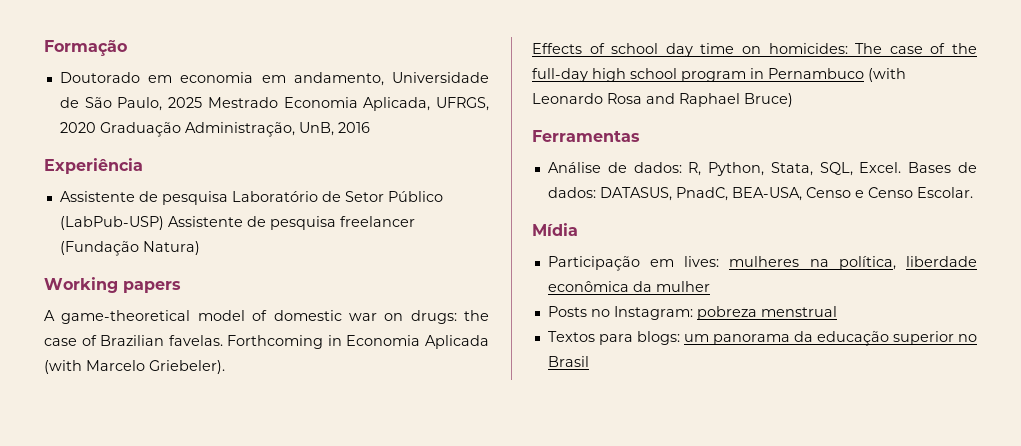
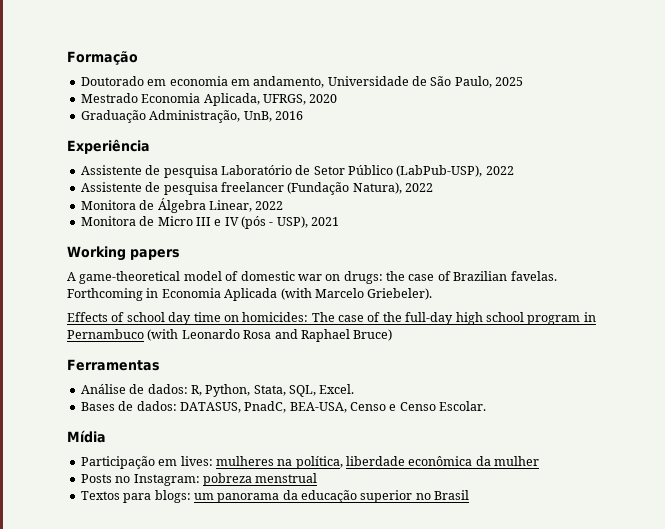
- Doutorado em economia em andamento, Universidade de São Paulo, 2025 Mestrado Economia Aplicada, UFRGS, 2020 Graduação Administração, UnB, 2016
+ Doutorado em economia em andamento, Universidade de São Paulo, 2025
+ Mestrado Economia Aplicada, UFRGS, 2020
+ Graduação Administração, UnB, 2016
- Assistente de pesquisa Laboratório de Setor Público (LabPub-USP) Assistente de pesquisa freelancer (Fundação Natura)
+ Assistente de pesquisa Laboratório de Setor Público (LabPub-USP), 2022
+ Assistente de pesquisa freelancer (Fundação Natura), 2022
+ Monitora de Álgebra Linear, 2022
+ Monitora de Micro III e IV (pós - USP), 2021
- Análise de dados: R, Python, Stata, SQL, Excel. Bases de dados: DATASUS, PnadC, BEA-USA, Censo e Censo Escolar.
+ Análise de dados: R, Python, Stata, SQL, Excel.
+ Bases de dados: DATASUS, PnadC, BEA-USA, Censo e Censo Escolar.

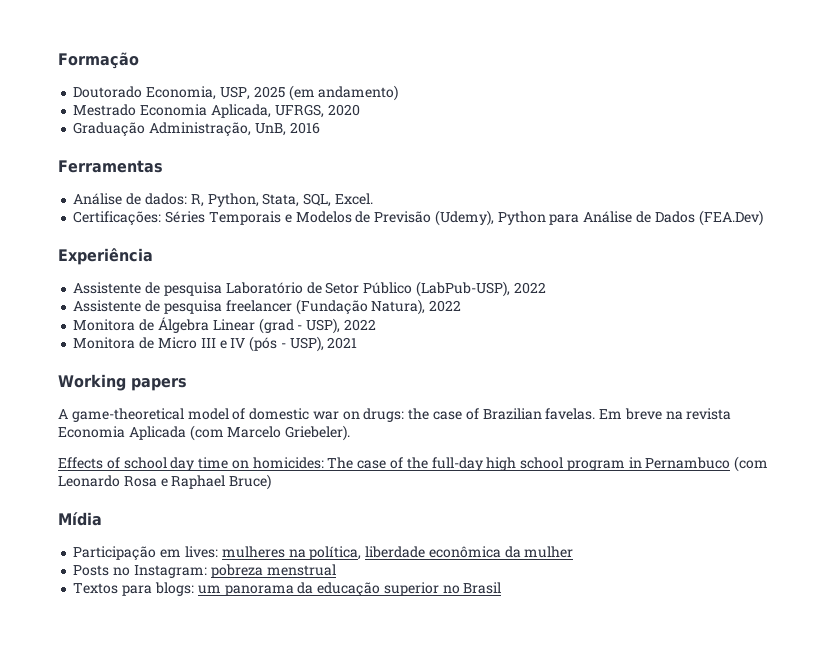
- Doutorado em economia em andamento, Universidade de São Paulo, 2025
+ Doutorado Economia, USP, 2025 (em andamento)
+ Ferramentas
+ Análise de dados: R, Python, Stata, SQL, Excel.
+ Certificações: Séries Temporais e Modelos de Previsão (Udemy), Python para Análise de Dados (FEA.Dev)
- Monitora de Álgebra Linear, 2022
+ Monitora de Álgebra Linear (grad - USP), 2022
- Forthcoming in Economia Aplicada (with Marcelo Griebeler).
+ Em breve na revista Economia Aplicada (com Marcelo Griebeler).
- Effects of school day time on homicides: The case of the full-day high school program in Pernambuco (with Leonardo Rosa and Raphael Bruce)
+ Effects of school day time on homicides: The case of the full-day high school program in Pernambuco (com Leonardo Rosa e Raphael Bruce)
- Ferramentas
- Análise de dados: R, Python, Stata, SQL, Excel.
- Bases de dados: DATASUS, PnadC, BEA-USA, Censo e Censo Escolar.

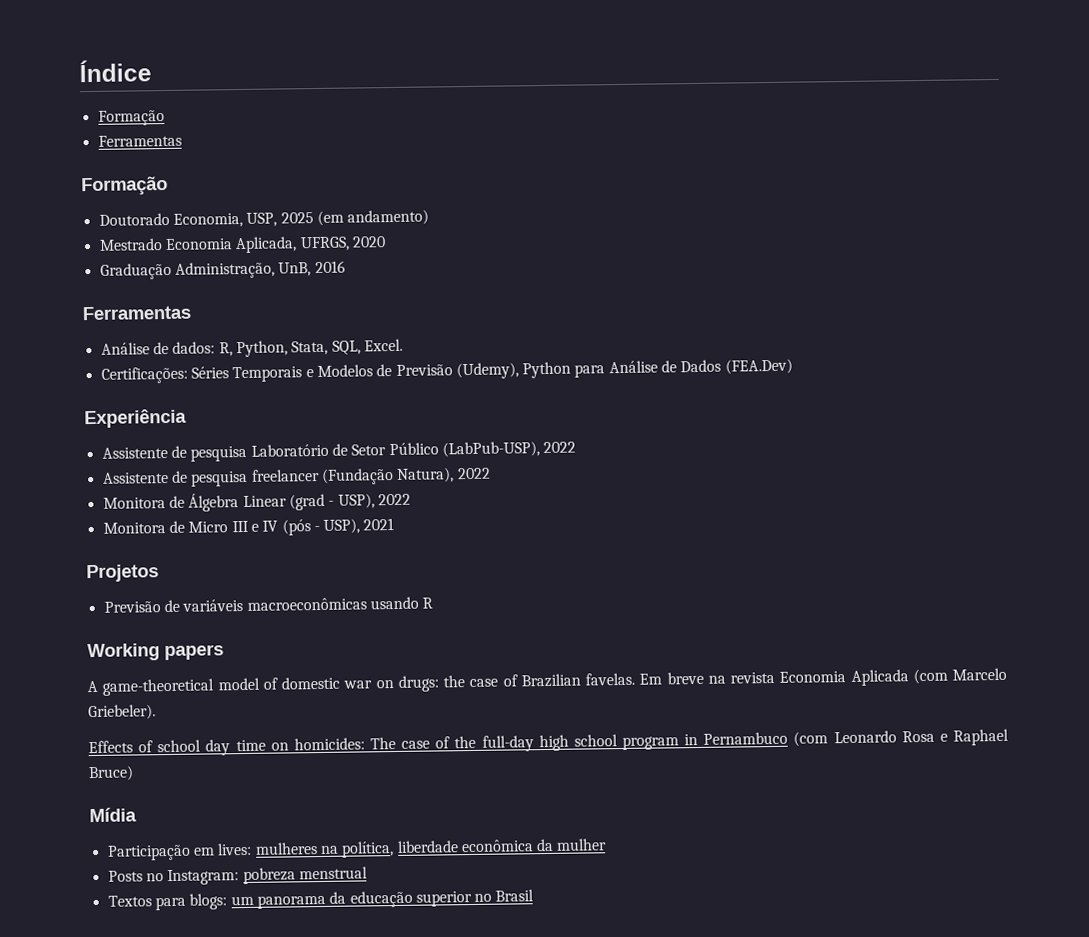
+ Índice
+ Formação
+ Ferramentas
+ Projetos
+ Previsão de variáveis macroeconômicas usando R

